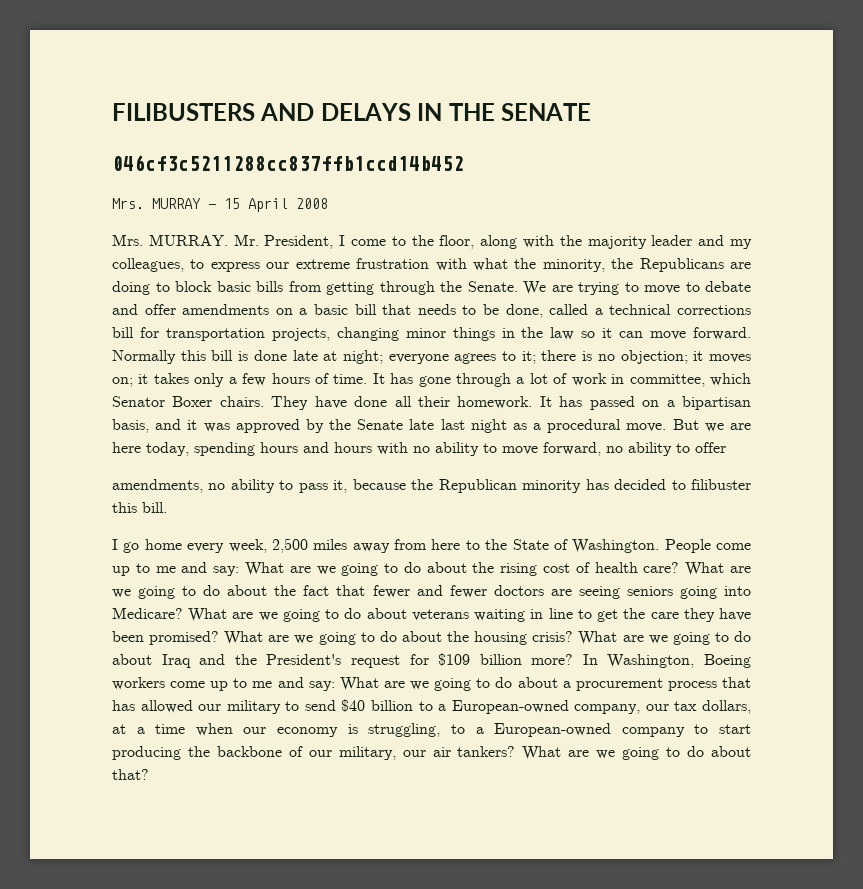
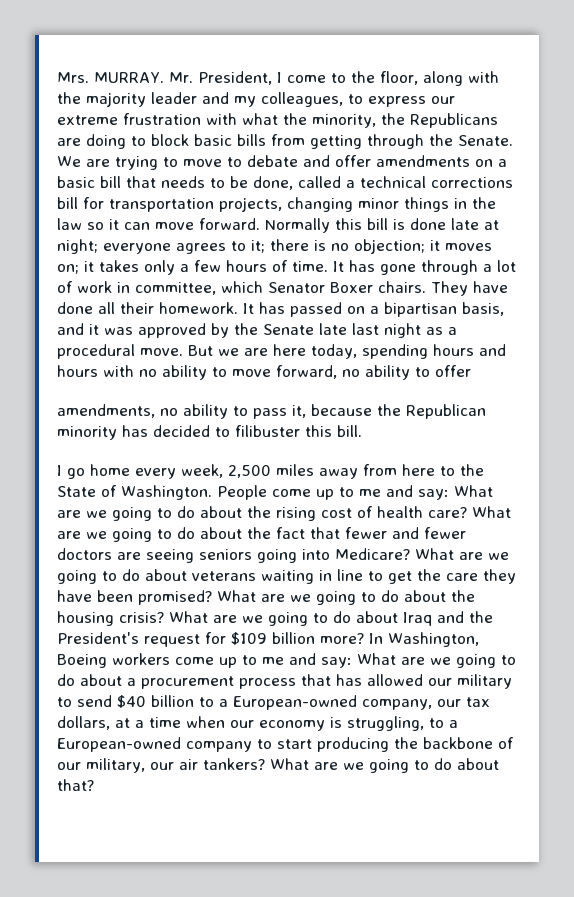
- FILIBUSTERS AND DELAYS IN THE SENATE
- 046cf3c5211288cc837ffb1ccd14b452
- Mrs. MURRAY — 15 April 2008

